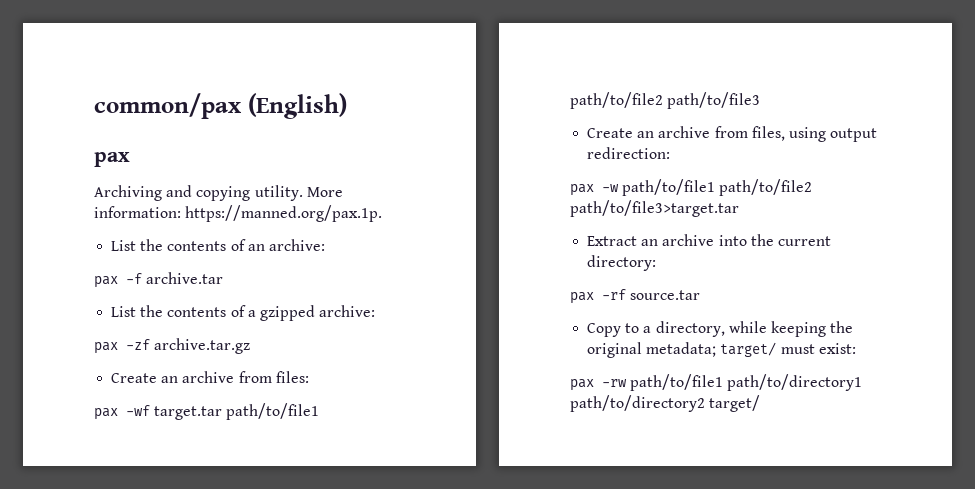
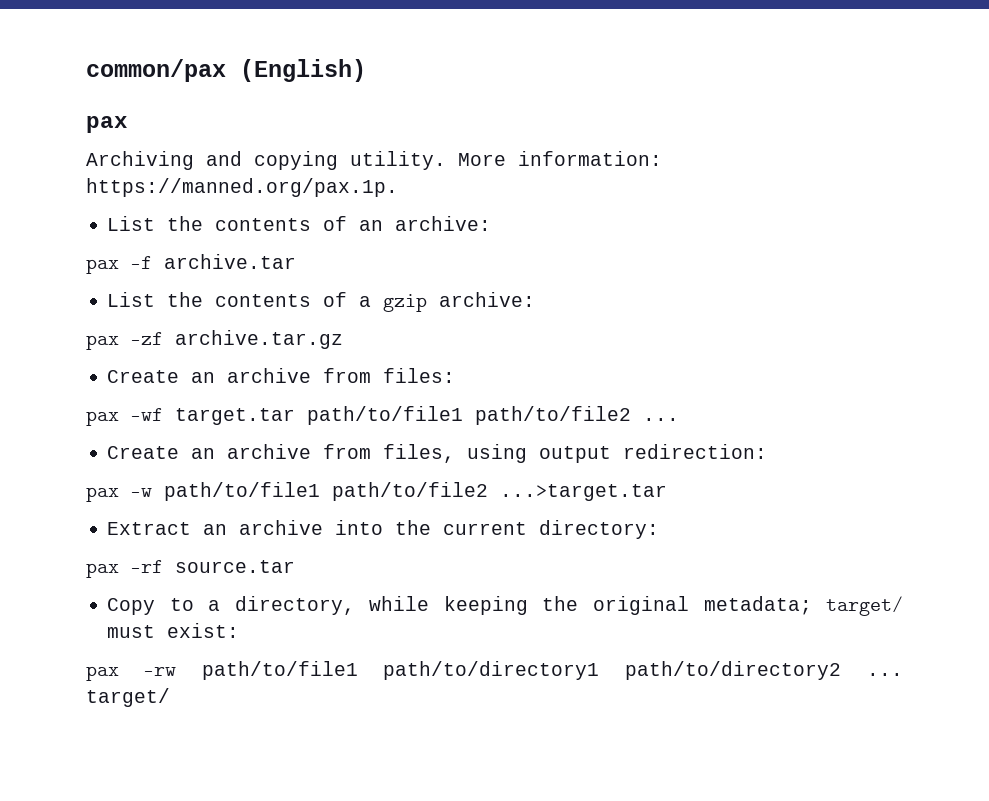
- List the contents of a gzipped archive:
+ List the contents of a gzip archive:
- pax -wf target.tar path/to/file1 path/to/file2 path/to/file3
+ pax -wf target.tar path/to/file1 path/to/file2 ...
- pax -w path/to/file1 path/to/file2 path/to/file3>target.tar
+ pax -w path/to/file1 path/to/file2 ...>target.tar
- pax -rw path/to/file1 path/to/directory1 path/to/directory2 target/
+ pax -rw path/to/file1 path/to/directory1 path/to/directory2 ... target/

